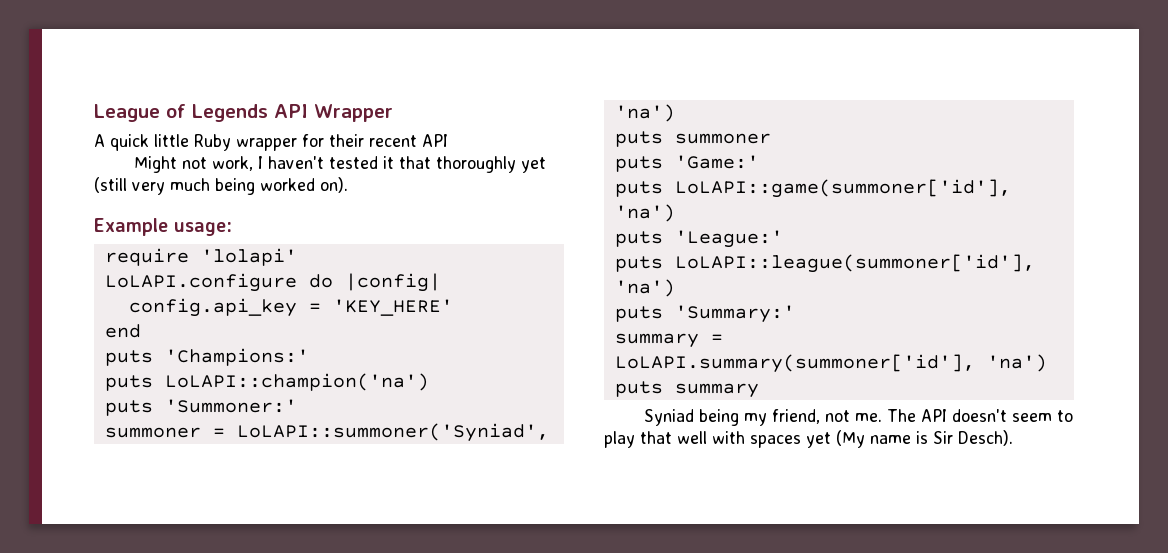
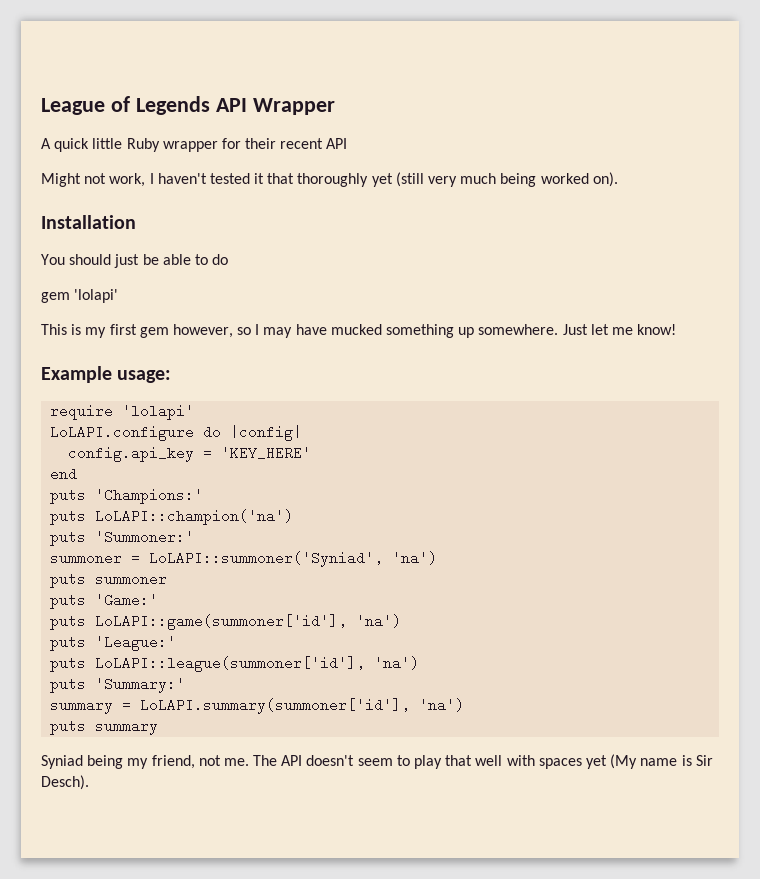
+ Installation
+ You should just be able to do
+ gem 'lolapi'
+ This is my first gem however, so I may have mucked something up somewhere. Just let me know!

